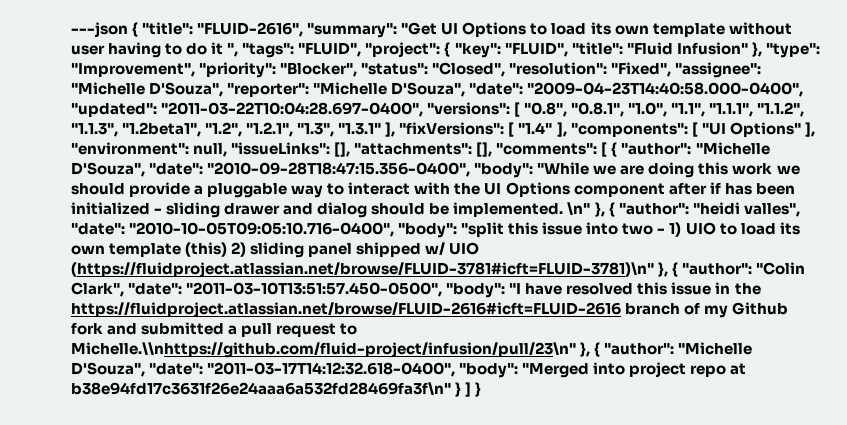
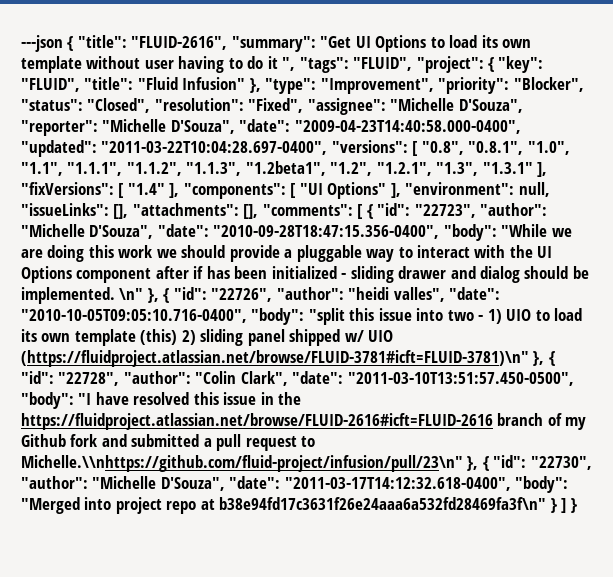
- [ { "author":
+ [ { "id": "22723", "author":
- \n" }, { "author":
+ \n" }, { "id": "22726", "author":
- "split this issue into two - 1) UIO to load its own template (this) 2) sliding panel shipped w/ UIO (https://fluidproject.atlassian.net/browse/FLUID-3781#icft=FLUID-3781)\n" }, { "author":
+ "split this issue into two - 1) UIO to load its own template (this) 2) sliding panel shipped w/ UIO (https://fluidproject.atlassian.net/browse/FLUID-3781#icft=FLUID-3781)\n" }, { "id": "22728", "author":
- "I have resolved this issue in the https://fluidproject.atlassian.net/browse/FLUID-2616#icft=FLUID-2616 branch of my Github fork and submitted a pull request to Michelle.\\nhttps://github.com/fluid-project/infusion/pull/23\n" }, { "author":
+ "I have resolved this issue in the https://fluidproject.atlassian.net/browse/FLUID-2616#icft=FLUID-2616 branch of my Github fork and submitted a pull request to Michelle.\\nhttps://github.com/fluid-project/infusion/pull/23\n" }, { "id": "22730", "author":

